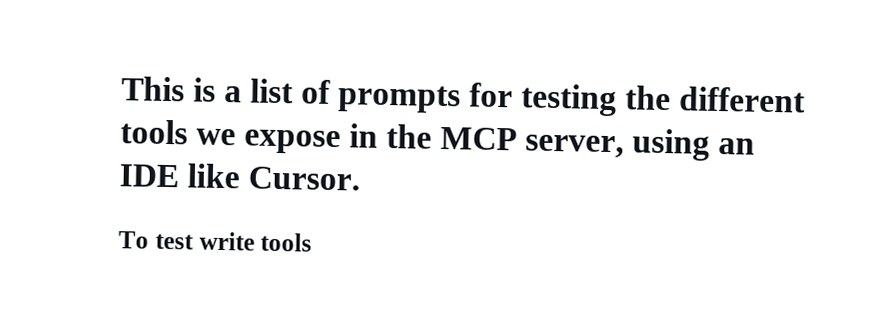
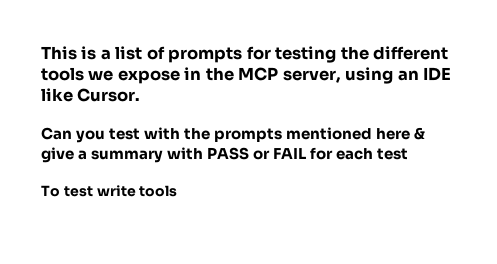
+ Can you test with the prompts mentioned here & give a summary with PASS or FAIL for each test

